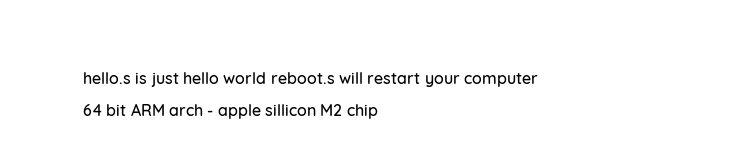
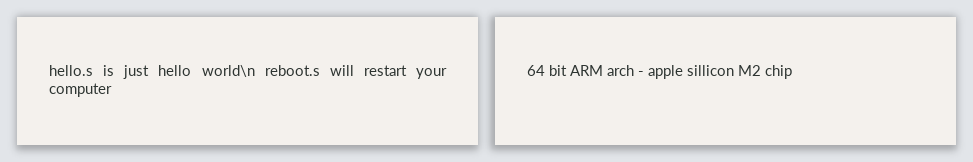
- hello.s is just hello world reboot.s will restart your computer
+ hello.s is just hello world\n reboot.s will restart your computer

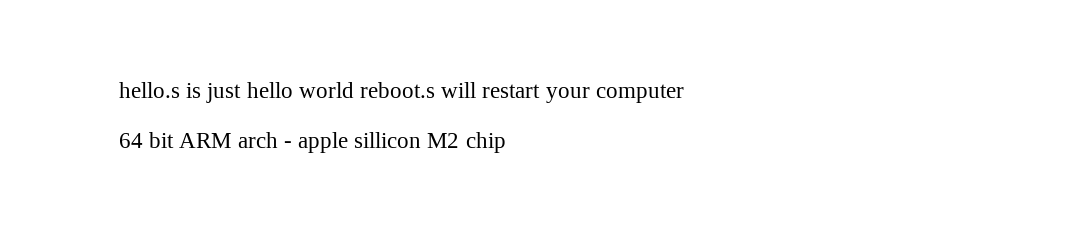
- hello.s is just hello world\n reboot.s will restart your computer
+ hello.s is just hello world reboot.s will restart your computer

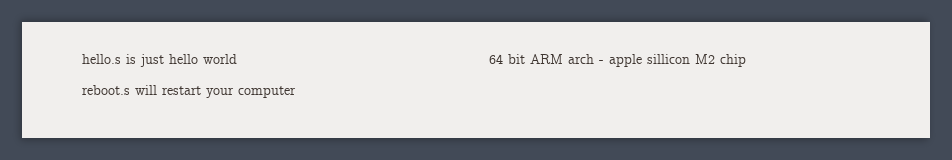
- hello.s is just hello world reboot.s will restart your computer
+ hello.s is just hello world
+ reboot.s will restart your computer

